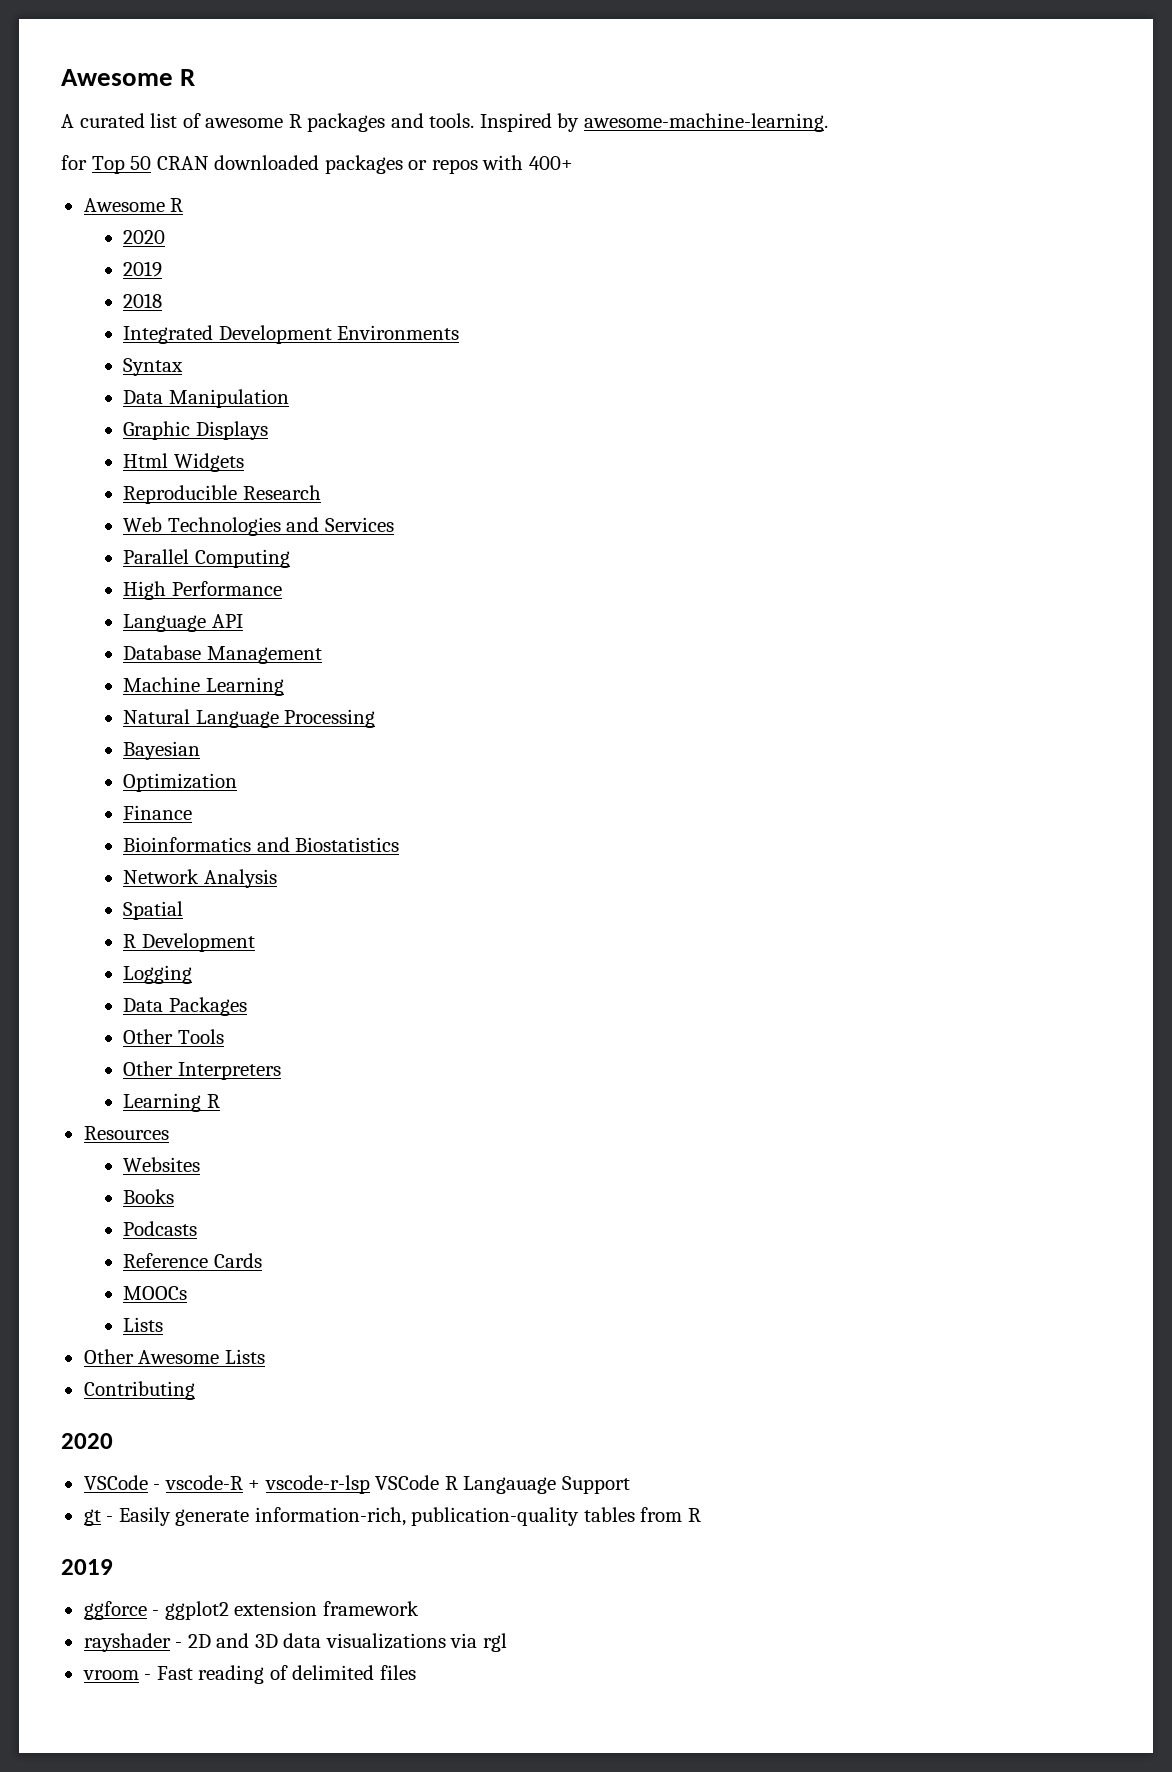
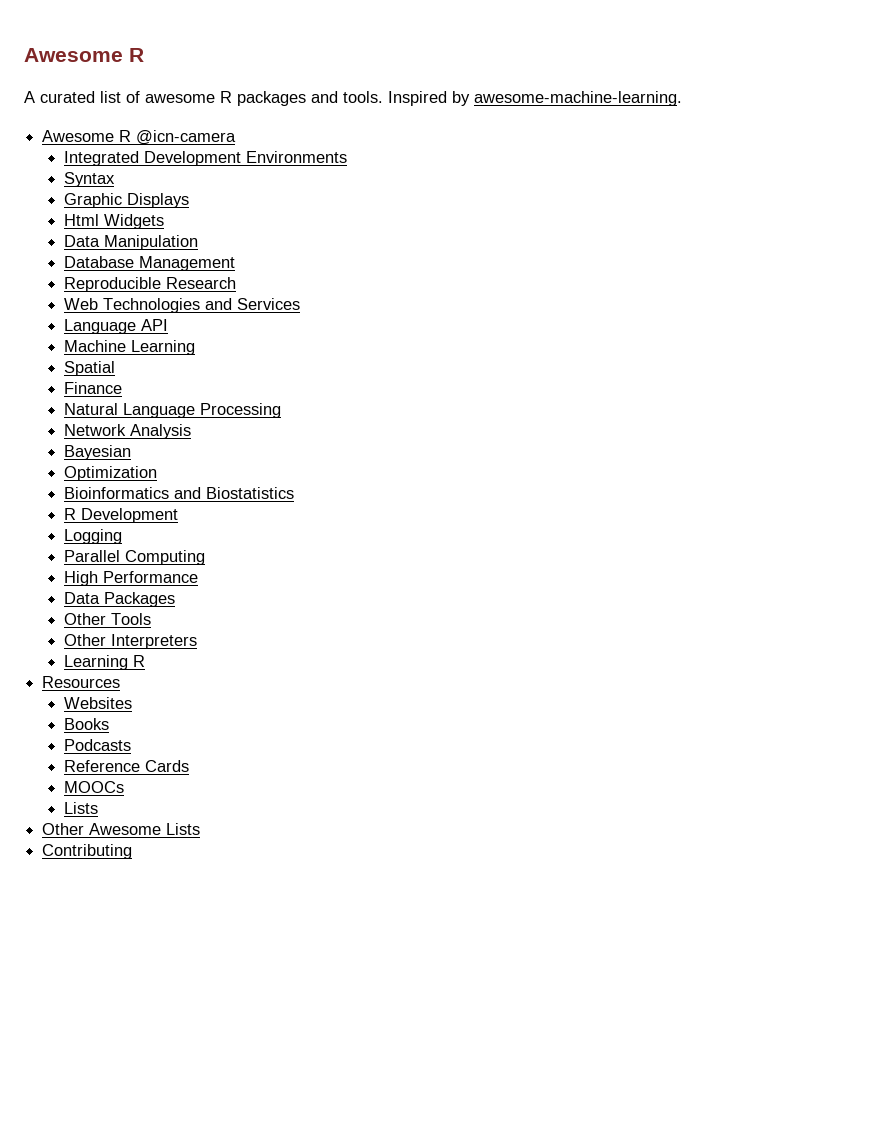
- for Top 50 CRAN downloaded packages or repos with 400+
- Awesome R
- 2020
- 2019
- 2018
+ Awesome R @icn-camera
- Data Manipulation
+ Data Manipulation
+ Database Management
+ Language API
+ Machine Learning
+ Spatial
+ Finance
+ Natural Language Processing
+ Network Analysis
+ Bayesian
+ Optimization
+ Bioinformatics and Biostatistics
+ R Development
+ Logging
  Parallel Computing
  High Performance
- Language API
- Database Management
- Machine Learning
- Natural Language Processing
- Bayesian
- Optimization
- Finance
- Bioinformatics and Biostatistics
- Network Analysis
- Spatial
- R Development
- Logging
  Contributing
- 2020
- VSCode - vscode-R + vscode-r-lsp VSCode R Langauage Support
- gt - Easily generate information-rich, publication-quality tables from R
- 2019
- ggforce - ggplot2 extension framework
- rayshader - 2D and 3D data visualizations via rgl
- vroom - Fast reading of delimited files

